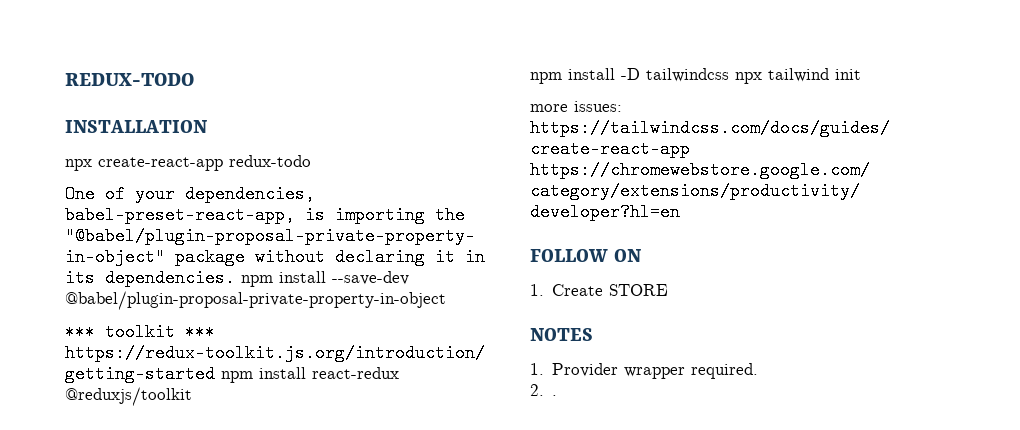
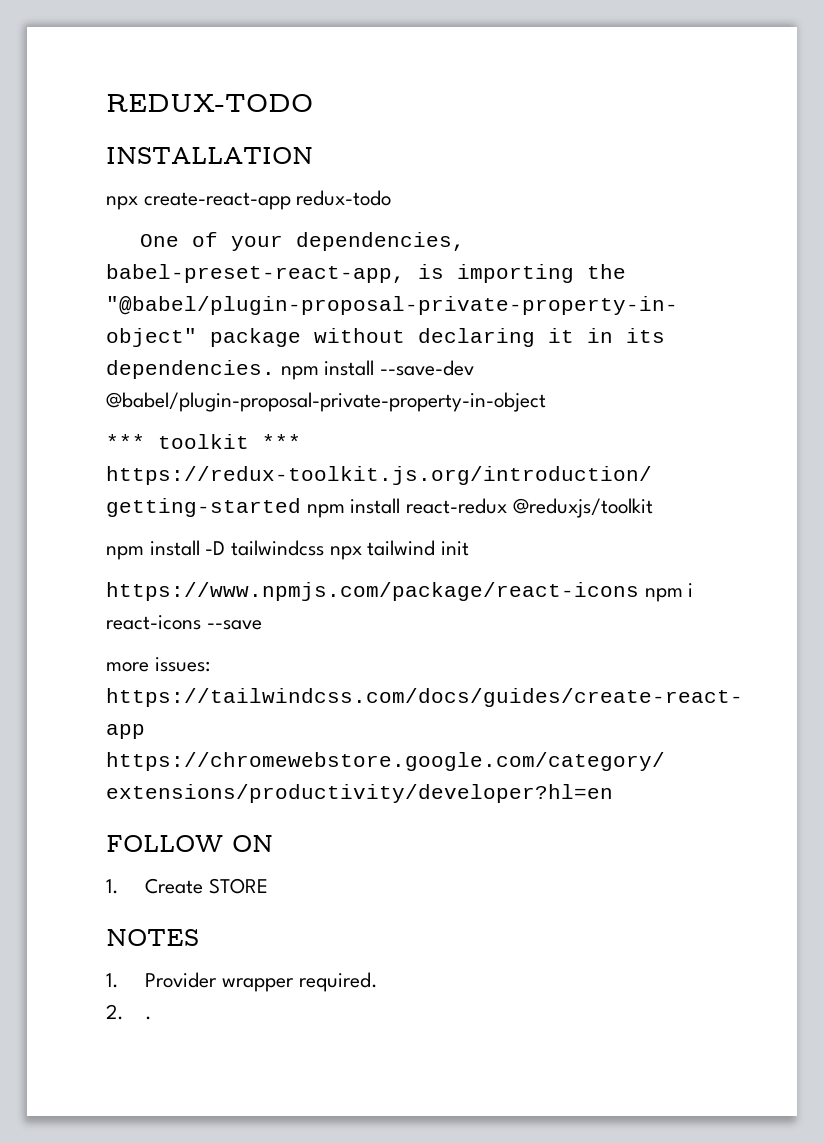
+ https://www.npmjs.com/package/react-icons npm i react-icons --save

